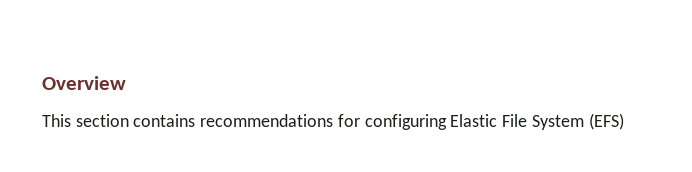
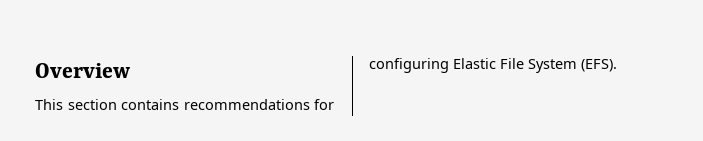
- This section contains recommendations for configuring Elastic File System (EFS)
+ This section contains recommendations for configuring Elastic File System (EFS).

